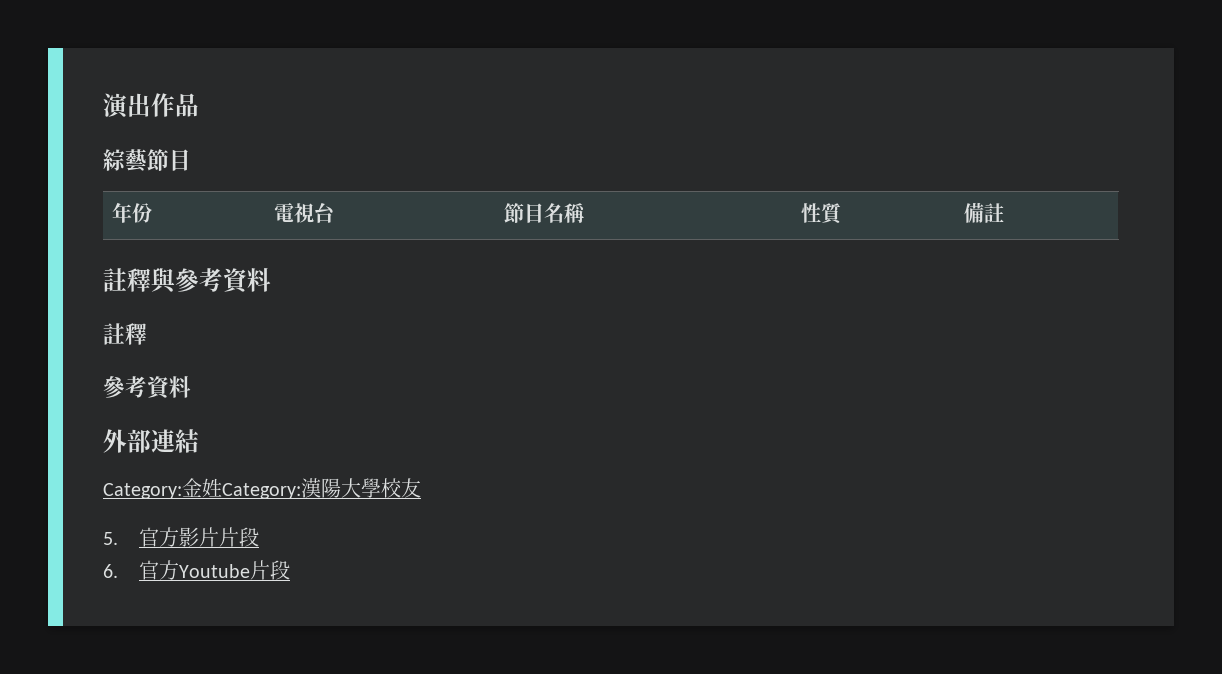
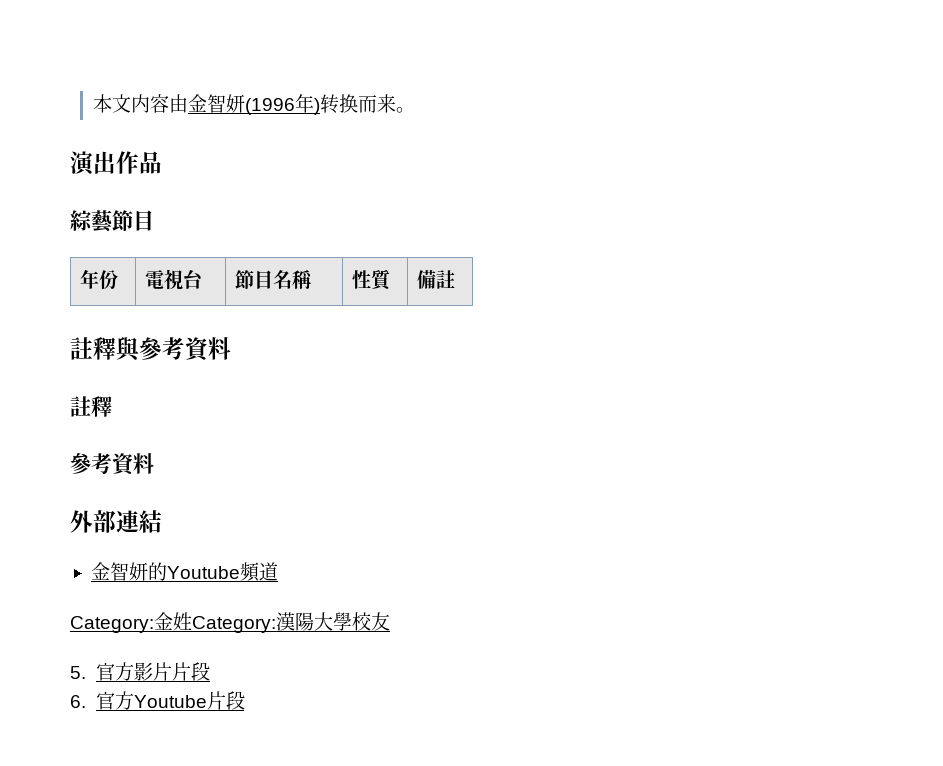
+ 本文内容由金智妍(1996年)转换而来。
+ 金智妍的Youtube頻道

